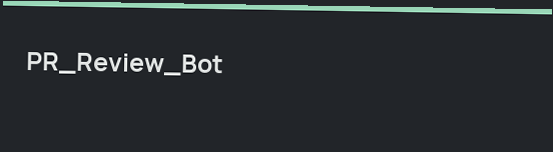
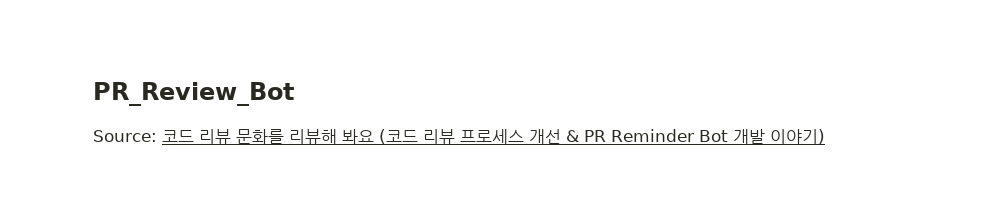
+ Source: 코드 리뷰 문화를 리뷰해 봐요 (코드 리뷰 프로세스 개선 & PR Reminder Bot 개발 이야기)

